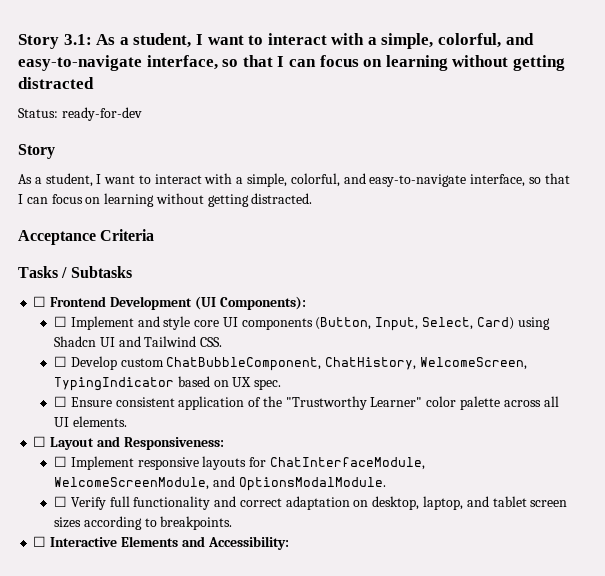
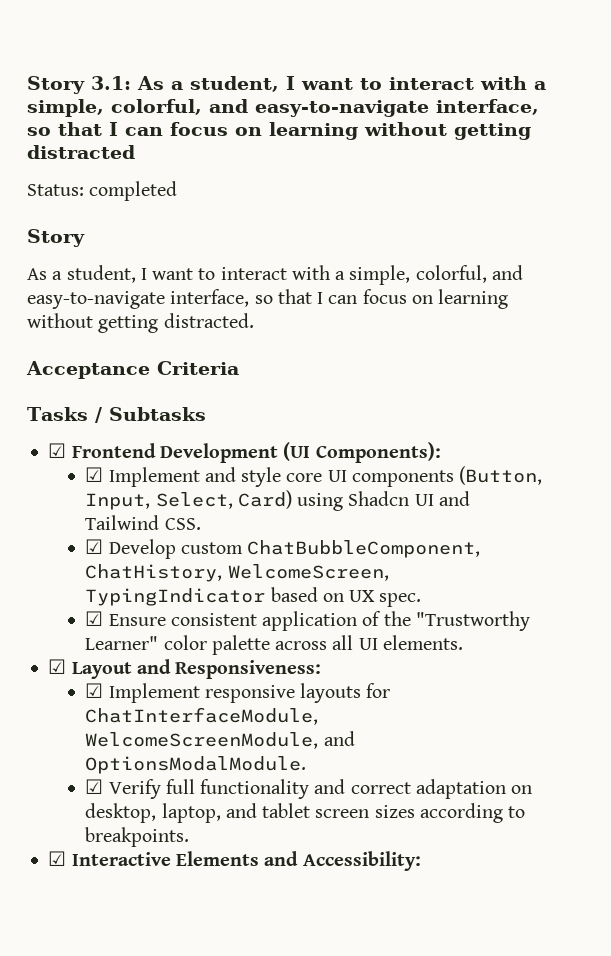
- Status: ready-for-dev
+ Status: completed
- ☐ Frontend Development (UI Components):
+ ☑ Frontend Development (UI Components):
- ☐ Implement and style core UI components (Button, Input, Select, Card) using Shadcn UI and Tailwind CSS.
+ ☑ Implement and style core UI components (Button, Input, Select, Card) using Shadcn UI and Tailwind CSS.
- ☐ Develop custom ChatBubbleComponent, ChatHistory, WelcomeScreen, TypingIndicator based on UX spec.
+ ☑ Develop custom ChatBubbleComponent, ChatHistory, WelcomeScreen, TypingIndicator based on UX spec.
- ☐ Ensure consistent application of the "Trustworthy Learner" color palette across all UI elements.
+ ☑ Ensure consistent application of the "Trustworthy Learner" color palette across all UI elements.
- ☐ Layout and Responsiveness:
+ ☑ Layout and Responsiveness:
- ☐ Implement responsive layouts for ChatInterfaceModule, WelcomeScreenModule, and OptionsModalModule.
+ ☑ Implement responsive layouts for ChatInterfaceModule, WelcomeScreenModule, and OptionsModalModule.
- ☐ Verify full functionality and correct adaptation on desktop, laptop, and tablet screen sizes according to breakpoints.
+ ☑ Verify full functionality and correct adaptation on desktop, laptop, and tablet screen sizes according to breakpoints.
- ☐ Interactive Elements and Accessibility:
+ ☑ Interactive Elements and Accessibility:

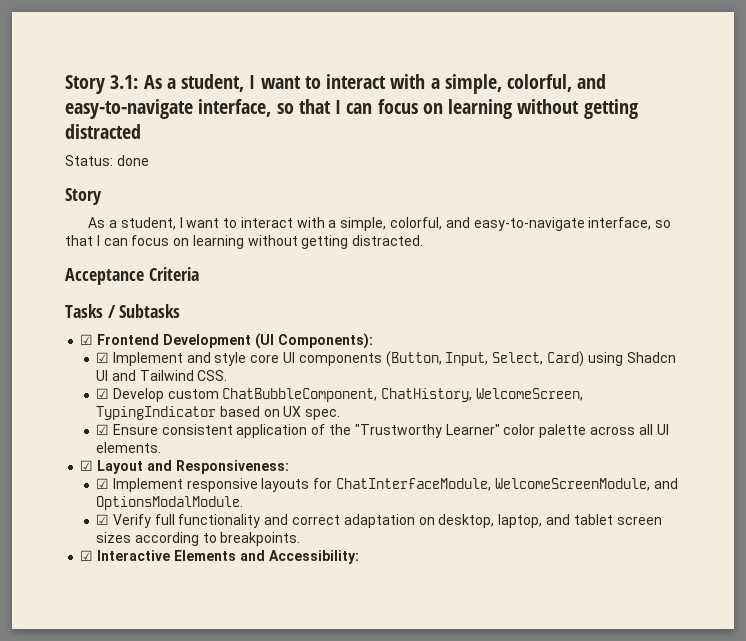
- Status: completed
+ Status: done

